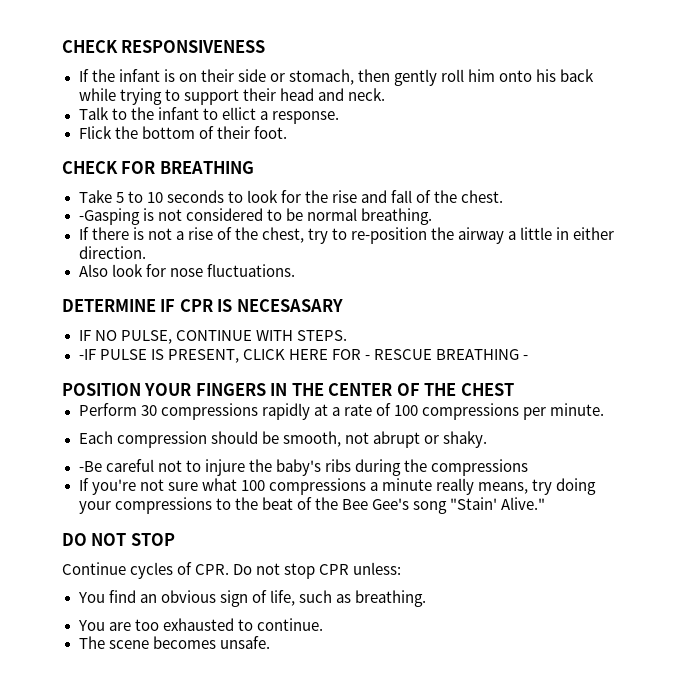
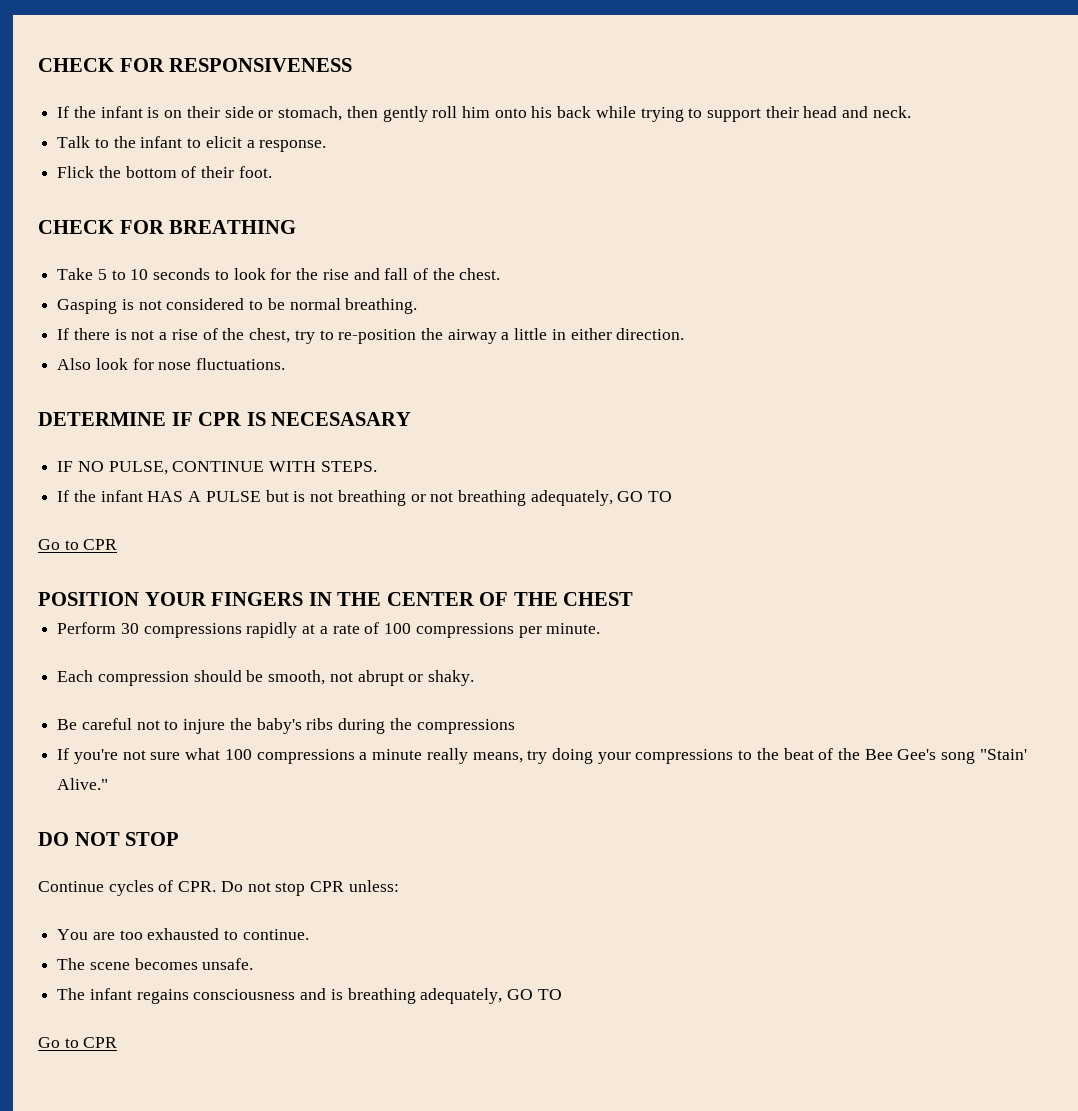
- CHECK RESPONSIVENESS
+ CHECK FOR RESPONSIVENESS
- Talk to the infant to ellict a response.
+ Talk to the infant to elicit a response.
- -Gasping is not considered to be normal breathing.
+ Gasping is not considered to be normal breathing.
- -IF PULSE IS PRESENT, CLICK HERE FOR - RESCUE BREATHING -
+ If the infant HAS A PULSE but is not breathing or not breathing adequately, GO TO
+ Go to CPR
- -Be careful not to injure the baby's ribs during the compressions
+ Be careful not to injure the baby's ribs during the compressions
- You find an obvious sign of life, such as breathing.
+ The infant regains consciousness and is breathing adequately, GO TO
+ Go to CPR

